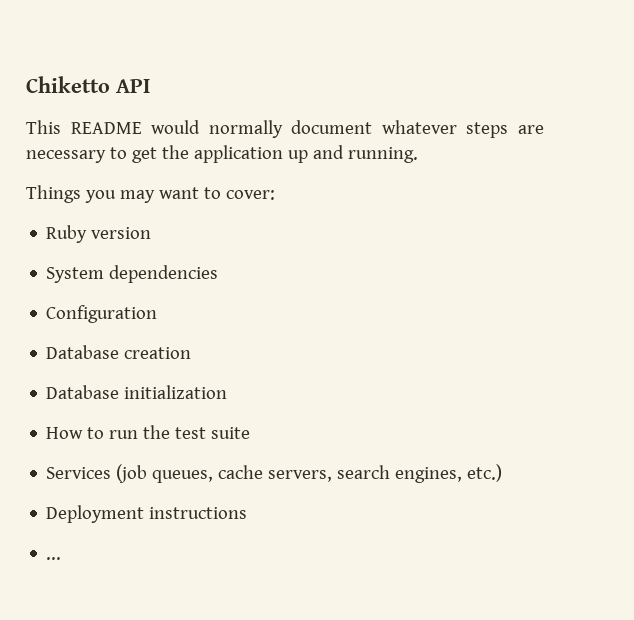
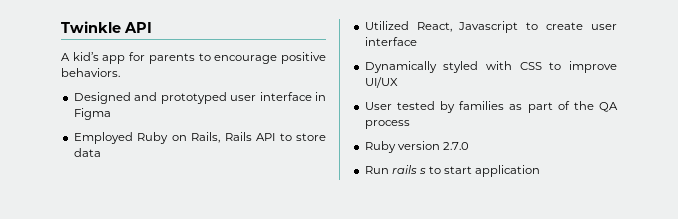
- Chiketto API
+ Twinkle API
- This README would normally document whatever steps are necessary to get the application up and running.
- Things you may want to cover:
- Ruby version
- System dependencies
- Configuration
- Database creation
- Database initialization
- How to run the test suite
- Services (job queues, cache servers, search engines, etc.)
- Deployment instructions
- ...
+ A kid’s app for parents to encourage positive behaviors.
+ Designed and prototyped user interface in Figma
+ Employed Ruby on Rails, Rails API to store data
+ Utilized React, Javascript to create user interface
+ Dynamically styled with CSS to improve UI/UX
+ User tested by families as part of the QA process
+ Ruby version 2.7.0
+ Run rails s to start application

